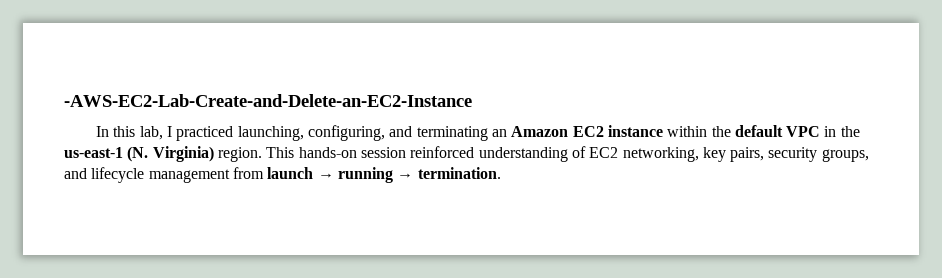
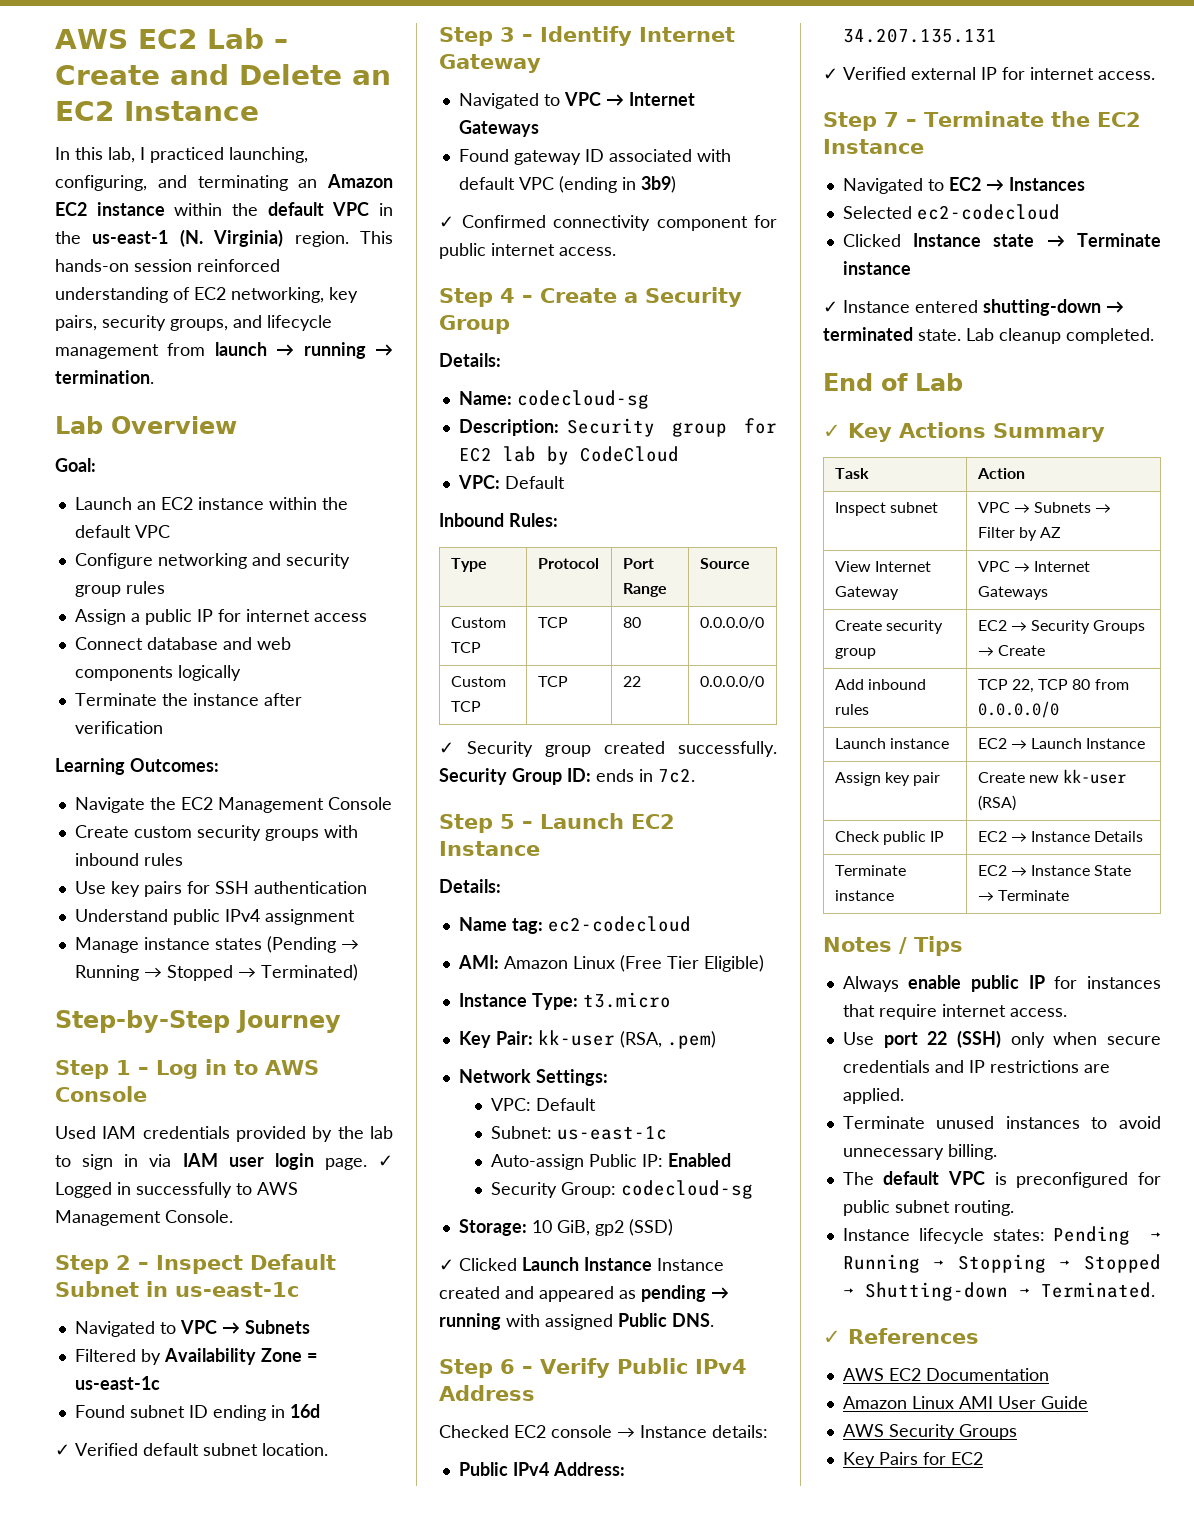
- -AWS-EC2-Lab-Create-and-Delete-an-EC2-Instance
+ AWS EC2 Lab – Create and Delete an EC2 Instance
+ Lab Overview
+ Goal:
+ Launch an EC2 instance within the default VPC
+ Configure networking and security group rules
+ Assign a public IP for internet access
+ Connect database and web components logically
+ Terminate the instance after verification
+ Learning Outcomes:
+ Navigate the EC2 Management Console
+ Create custom security groups with inbound rules
+ Use key pairs for SSH authentication
+ Understand public IPv4 assignment
+ Manage instance states (Pending → Running → Stopped → Terminated)
+ Step-by-Step Journey
+ Step 1 – Log in to AWS Console
+ Used IAM credentials provided by the lab to sign in via IAM user login page. ✓ Logged in successfully to AWS Management Console.
+ Step 2 – Inspect Default Subnet in us-east-1c
+ Navigated to VPC → Subnets
+ Filtered by Availability Zone = us-east-1c
+ Found subnet ID ending in 16d
+ ✓ Verified default subnet location.
+ Step 3 – Identify Internet Gateway
+ Navigated to VPC → Internet Gateways
+ Found gateway ID associated with default VPC (ending in 3b9)
+ ✓ Confirmed connectivity component for public internet access.
+ Step 4 – Create a Security Group
+ Details:
+ Name: codecloud-sg
+ Description: Security group for EC2 lab by CodeCloud
+ VPC: Default
+ Inbound Rules:
+ Type | Protocol | Port Range | Source
+ Custom TCP | TCP | 80 | 0.0.0.0/0
+ Custom TCP | TCP | 22 | 0.0.0.0/0
+ ✓ Security group created successfully. Security Group ID: ends in 7c2.
+ Step 5 – Launch EC2 Instance
+ Details:
+ Name tag: ec2-codecloud
+ AMI: Amazon Linux (Free Tier Eligible)
+ Instance Type: t3.micro
+ Key Pair: kk-user (RSA, .pem)
+ Network Settings:
+ VPC: Default
+ Subnet: us-east-1c
+ Auto-assign Public IP: Enabled
+ Security Group: codecloud-sg
+ Storage: 10 GiB, gp2 (SSD)
+ ✓ Clicked Launch Instance Instance created and appeared as pending → running with assigned Public DNS.
+ Step 6 – Verify Public IPv4 Address
+ Checked EC2 console → Instance details:
+ Public IPv4 Address: 34.207.135.131
+ ✓ Verified external IP for internet access.
+ Step 7 – Terminate the EC2 Instance
+ Navigated to EC2 → Instances
+ Selected ec2-codecloud
+ Clicked Instance state → Terminate instance
+ ✓ Instance entered shutting-down → terminated state. Lab cleanup completed.
+ End of Lab
+ ✓ Key Actions Summary
+ Task | Action
+ Inspect subnet | VPC → Subnets → Filter by AZ
+ View Internet Gateway | VPC → Internet Gateways
+ Create security group | EC2 → Security Groups → Create
+ Add inbound rules | TCP 22, TCP 80 from 0.0.0.0/0
+ Launch instance | EC2 → Launch Instance
+ Assign key pair | Create new kk-user (RSA)
+ Check public IP | EC2 → Instance Details
+ Terminate instance | EC2 → Instance State → Terminate
+ Notes / Tips
+ Always enable public IP for instances that require internet access.
+ Use port 22 (SSH) only when secure credentials and IP restrictions are applied.
+ Terminate unused instances to avoid unnecessary billing.
+ The default VPC is preconfigured for public subnet routing.
+ Instance lifecycle states: Pending → Running → Stopping → Stopped → Shutting-down → Terminated.
+ ✓ References
+ AWS EC2 Documentation
+ Amazon Linux AMI User Guide
+ AWS Security Groups
+ Key Pairs for EC2

